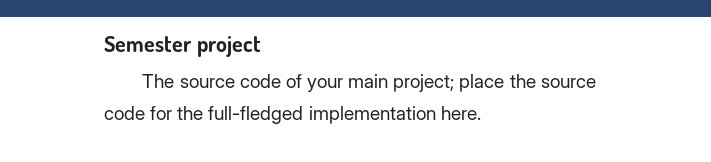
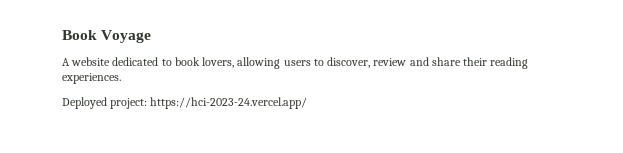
- Semester project
- The source code of your main project; place the source code for the full-fledged implementation here.
+ Book Voyage
+ A website dedicated to book lovers, allowing users to discover, review and share their reading experiences.
+ Deployed project: https://hci-2023-24.vercel.app/

